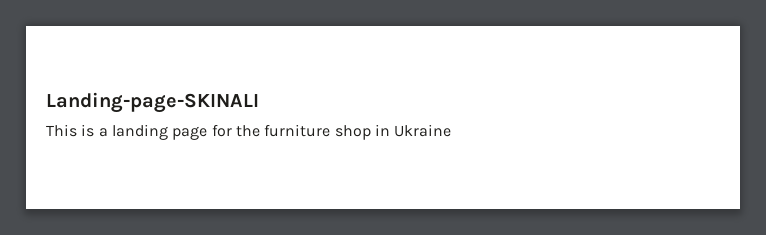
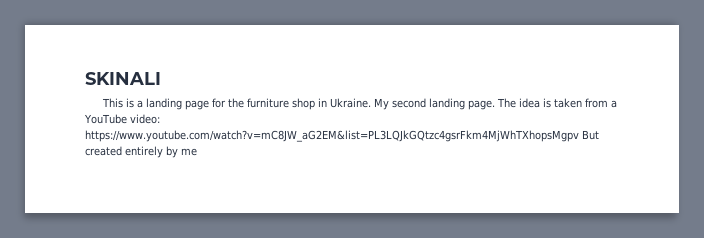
- Landing-page-SKINALI
+ SKINALI
- This is a landing page for the furniture shop in Ukraine
+ This is a landing page for the furniture shop in Ukraine. My second landing page. The idea is taken from a YouTube video: https://www.youtube.com/watch?v=mC8JW_aG2EM&list=PL3LQJkGQtzc4gsrFkm4MjWhTXhopsMgpv But created entirely by me

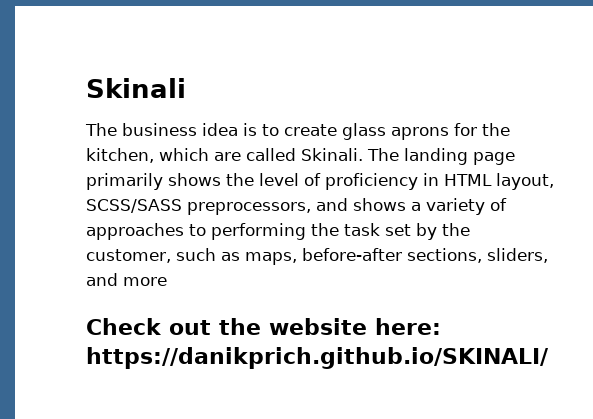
- SKINALI
- This is a landing page for the furniture shop in Ukraine. My second landing page. The idea is taken from a YouTube video: https://www.youtube.com/watch?v=mC8JW_aG2EM&list=PL3LQJkGQtzc4gsrFkm4MjWhTXhopsMgpv But created entirely by me
+ Skinali
+ The business idea is to create glass aprons for the kitchen, which are called Skinali. The landing page primarily shows the level of proficiency in HTML layout, SCSS/SASS preprocessors, and shows a variety of approaches to performing the task set by the customer, such as maps, before-after sections, sliders, and more
+ Check out the website here: https://danikprich.github.io/SKINALI/

